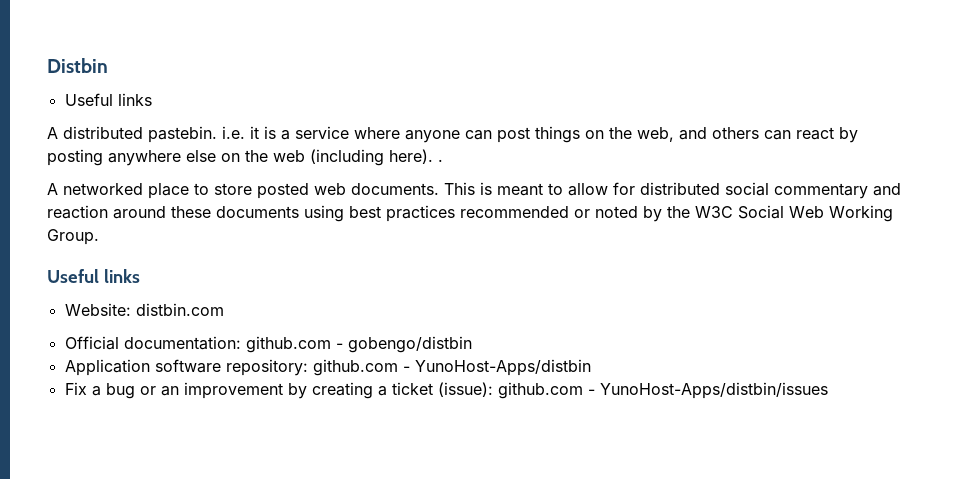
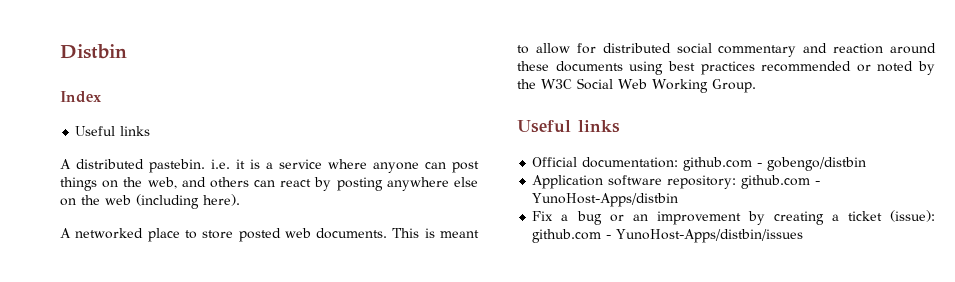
+ Index
- A distributed pastebin. i.e. it is a service where anyone can post things on the web, and others can react by posting anywhere else on the web (including here). .
+ A distributed pastebin. i.e. it is a service where anyone can post things on the web, and others can react by posting anywhere else on the web (including here).
- Website: distbin.com

